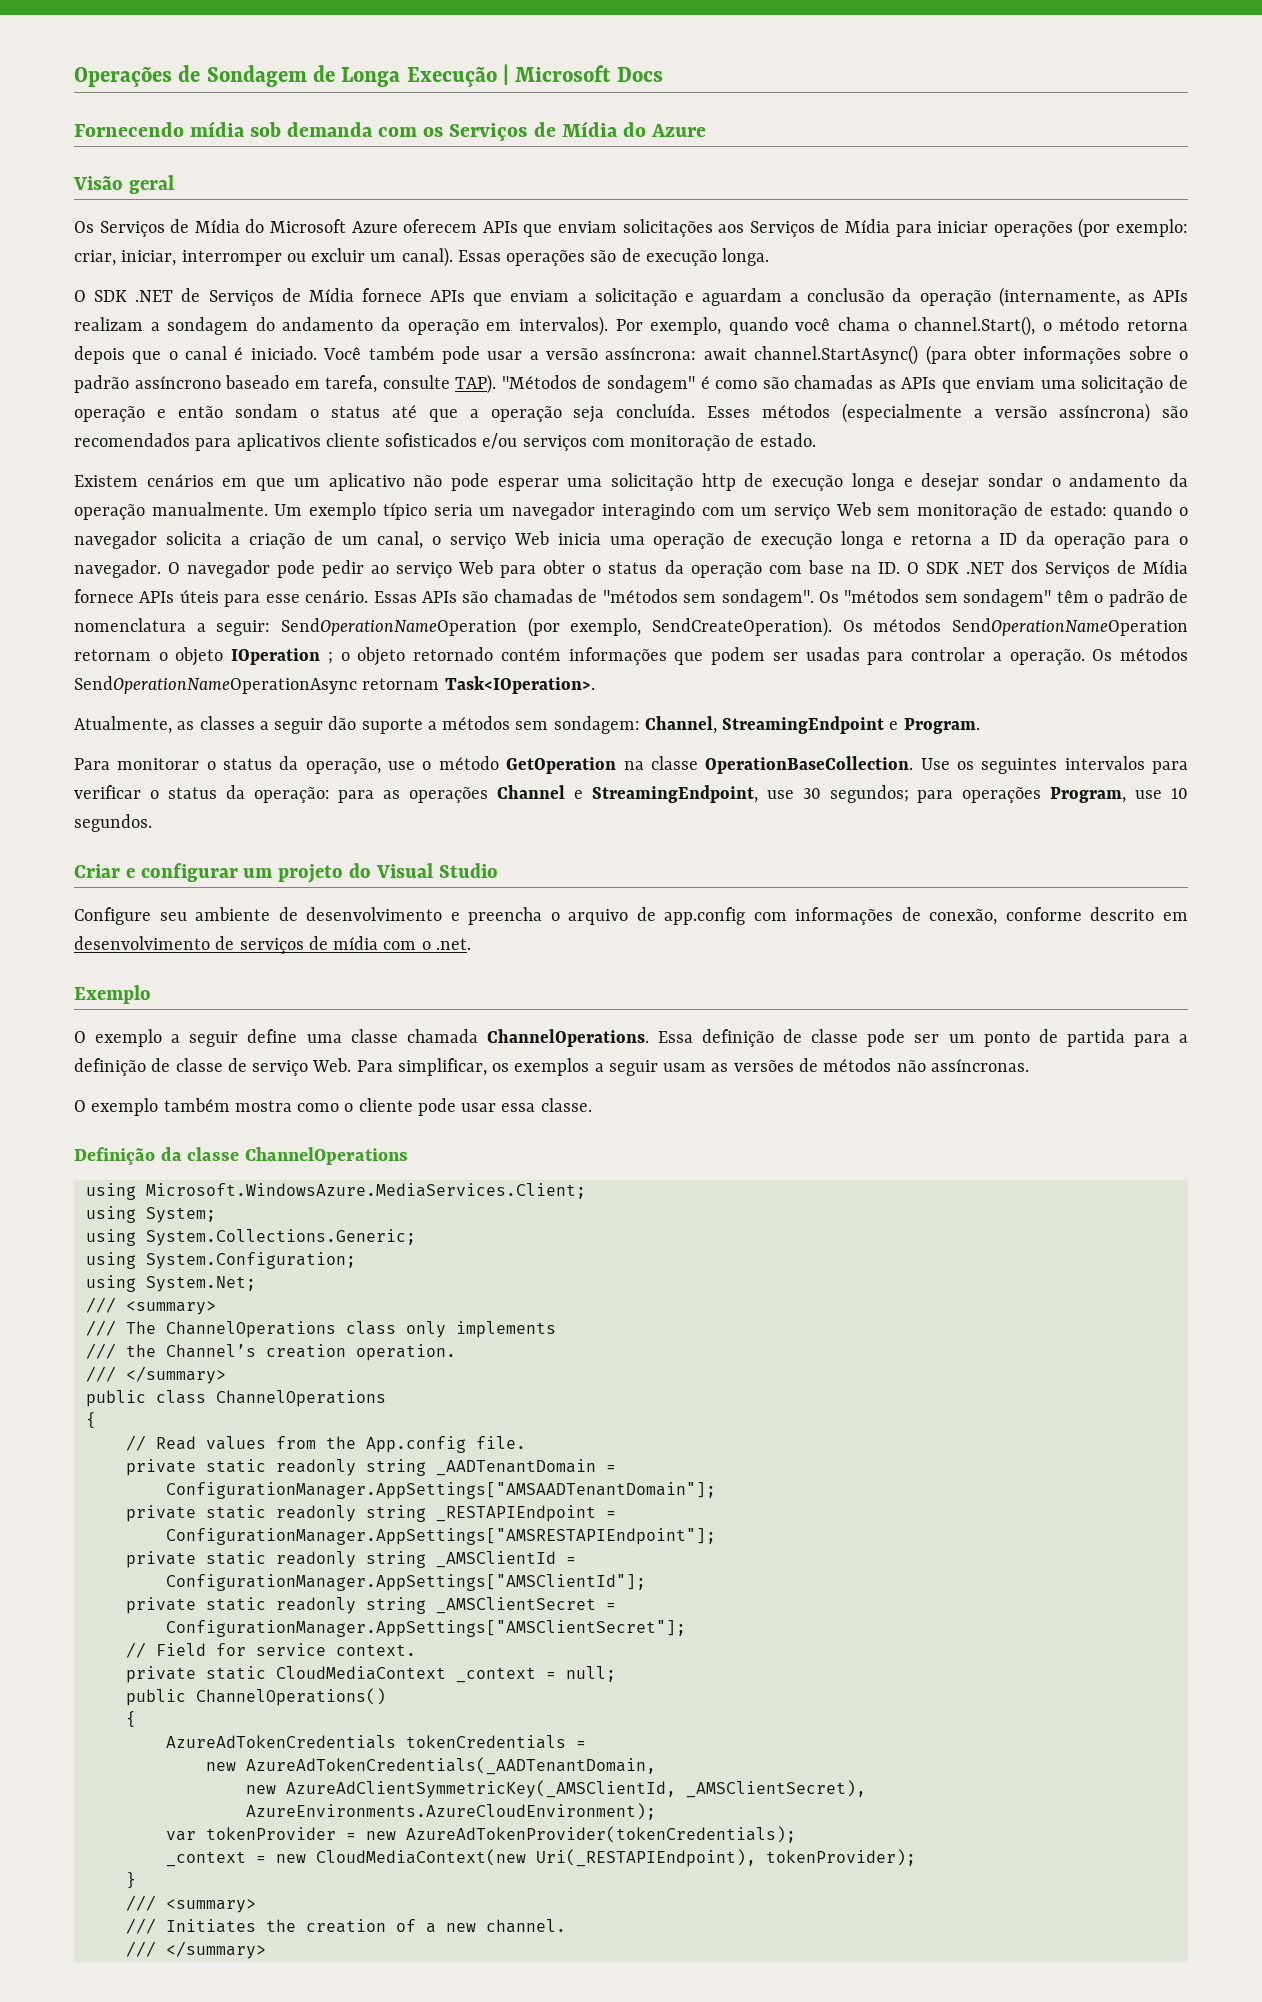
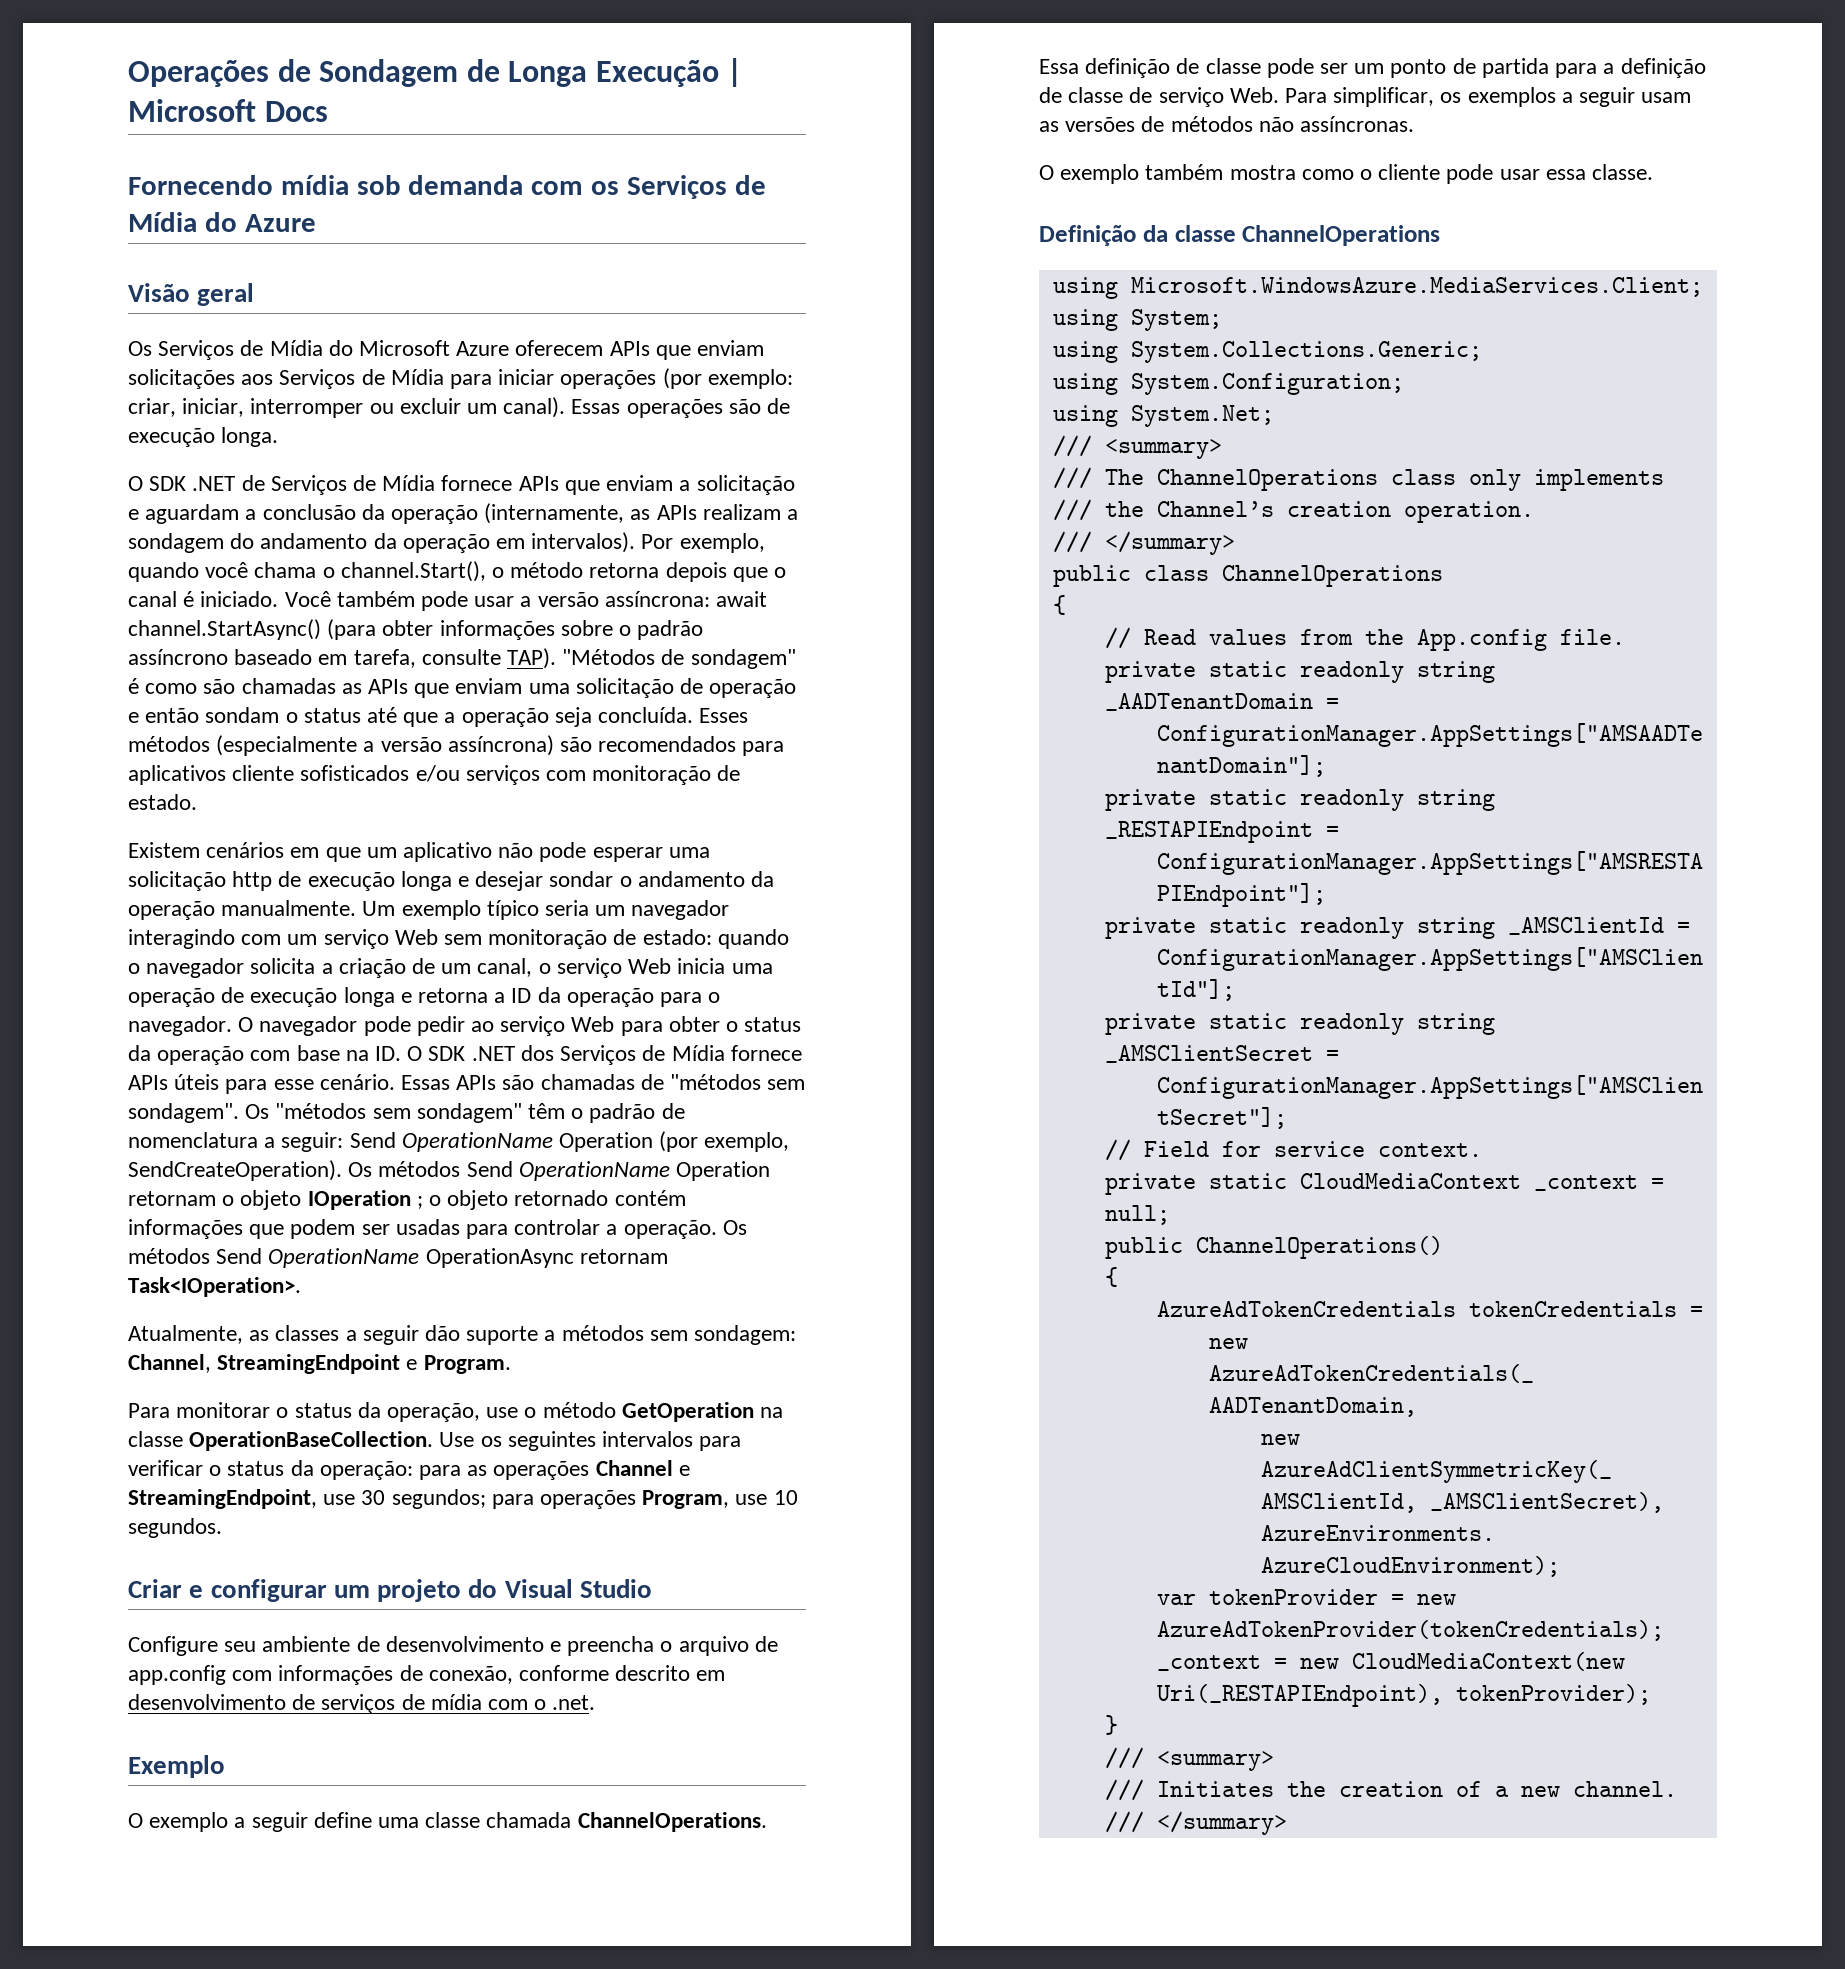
- Os "métodos sem sondagem" têm o padrão de nomenclatura a seguir: SendOperationNameOperation (por exemplo, SendCreateOperation).
+ Os "métodos sem sondagem" têm o padrão de nomenclatura a seguir: Send OperationName Operation (por exemplo, SendCreateOperation).
- Os métodos SendOperationNameOperation retornam o objeto IOperation ; o objeto retornado contém informações que podem ser usadas para controlar a operação.
+ Os métodos Send OperationName Operation retornam o objeto IOperation ; o objeto retornado contém informações que podem ser usadas para controlar a operação.
- Os métodos SendOperationNameOperationAsync retornam Task<IOperation>.
+ Os métodos Send OperationName OperationAsync retornam Task<IOperation>.

